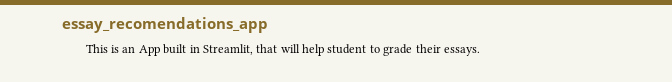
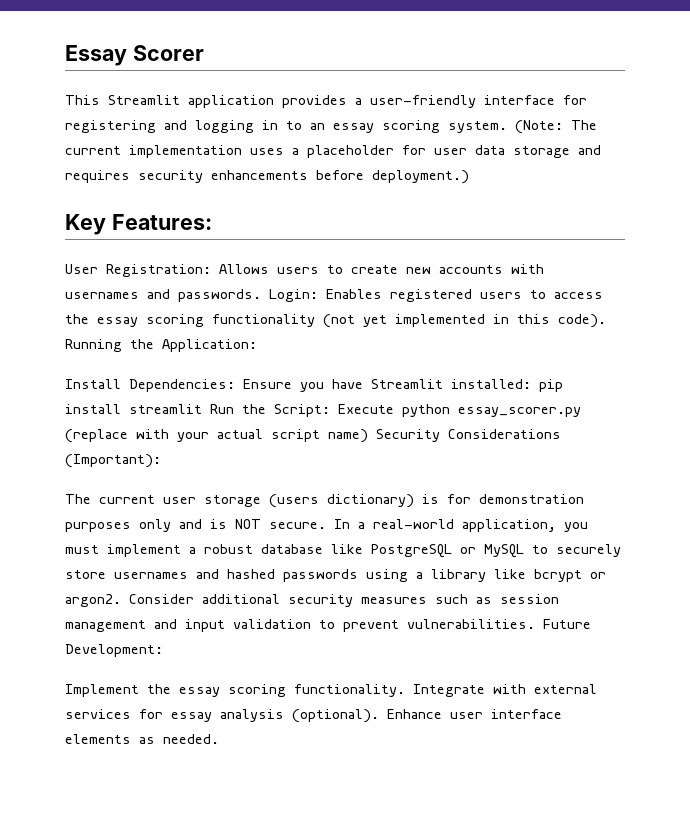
- essay_recomendations_app
+ Essay Scorer
- This is an App built in Streamlit, that will help student to grade their essays.
+ This Streamlit application provides a user-friendly interface for registering and logging in to an essay scoring system. (Note: The current implementation uses a placeholder for user data storage and requires security enhancements before deployment.)
+ Key Features:
+ User Registration: Allows users to create new accounts with usernames and passwords. Login: Enables registered users to access the essay scoring functionality (not yet implemented in this code). Running the Application:
+ Install Dependencies: Ensure you have Streamlit installed: pip install streamlit Run the Script: Execute python essay_scorer.py (replace with your actual script name) Security Considerations (Important):
+ The current user storage (users dictionary) is for demonstration purposes only and is NOT secure. In a real-world application, you must implement a robust database like PostgreSQL or MySQL to securely store usernames and hashed passwords using a library like bcrypt or argon2. Consider additional security measures such as session management and input validation to prevent vulnerabilities. Future Development:
+ Implement the essay scoring functionality. Integrate with external services for essay analysis (optional). Enhance user interface elements as needed.

